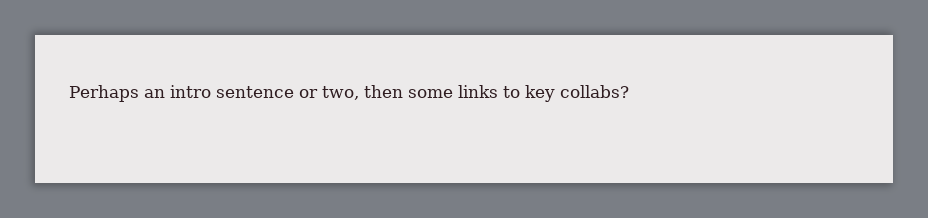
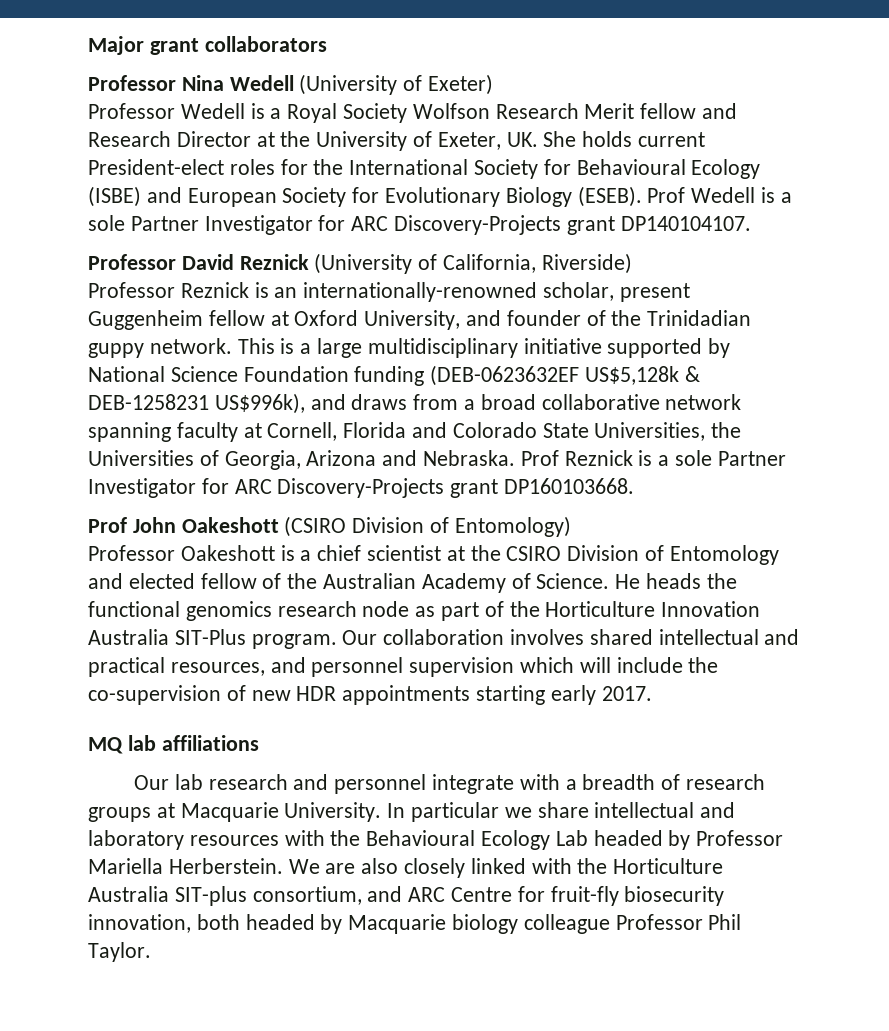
- Perhaps an intro sentence or two, then some links to key collabs?
+ Major grant collaborators
+ Professor Nina Wedell (University of Exeter)
+ Professor Wedell is a Royal Society Wolfson Research Merit fellow and Research Director at the University of Exeter, UK. She holds current President-elect roles for the International Society for Behavioural Ecology (ISBE) and European Society for Evolutionary Biology (ESEB). Prof Wedell is a sole Partner Investigator for ARC Discovery-Projects grant DP140104107.
+ Professor David Reznick (University of California, Riverside)
+ Professor Reznick is an internationally-renowned scholar, present Guggenheim fellow at Oxford University, and founder of the Trinidadian guppy network. This is a large multidisciplinary initiative supported by National Science Foundation funding (DEB-0623632EF US$5,128k & DEB-1258231 US$996k), and draws from a broad collaborative network spanning faculty at Cornell, Florida and Colorado State Universities, the Universities of Georgia, Arizona and Nebraska. Prof Reznick is a sole Partner Investigator for ARC Discovery-Projects grant DP160103668.
+ Prof John Oakeshott (CSIRO Division of Entomology)
+ Professor Oakeshott is a chief scientist at the CSIRO Division of Entomology and elected fellow of the Australian Academy of Science. He heads the functional genomics research node as part of the Horticulture Innovation Australia SIT-Plus program. Our collaboration involves shared intellectual and practical resources, and personnel supervision which will include the co-supervision of new HDR appointments starting early 2017.
+ MQ lab affiliations
+ Our lab research and personnel integrate with a breadth of research groups at Macquarie University. In particular we share intellectual and laboratory resources with the Behavioural Ecology Lab headed by Professor Mariella Herberstein. We are also closely linked with the Horticulture Australia SIT-plus consortium, and ARC Centre for fruit-fly biosecurity innovation, both headed by Macquarie biology colleague Professor Phil Taylor.

